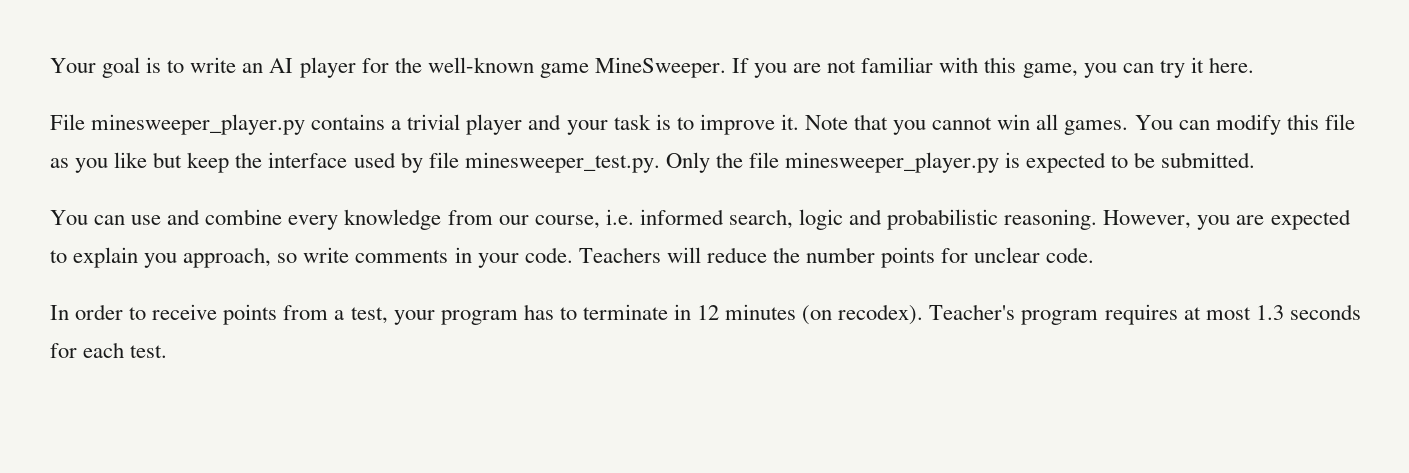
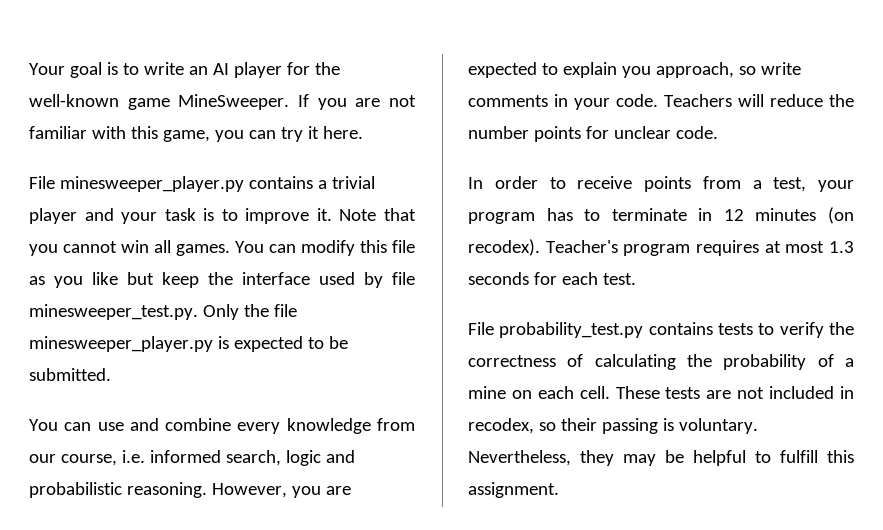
+ File probability_test.py contains tests to verify the correctness of calculating the probability of a mine on each cell. These tests are not included in recodex, so their passing is voluntary. Nevertheless, they may be helpful to fulfill this assignment.

